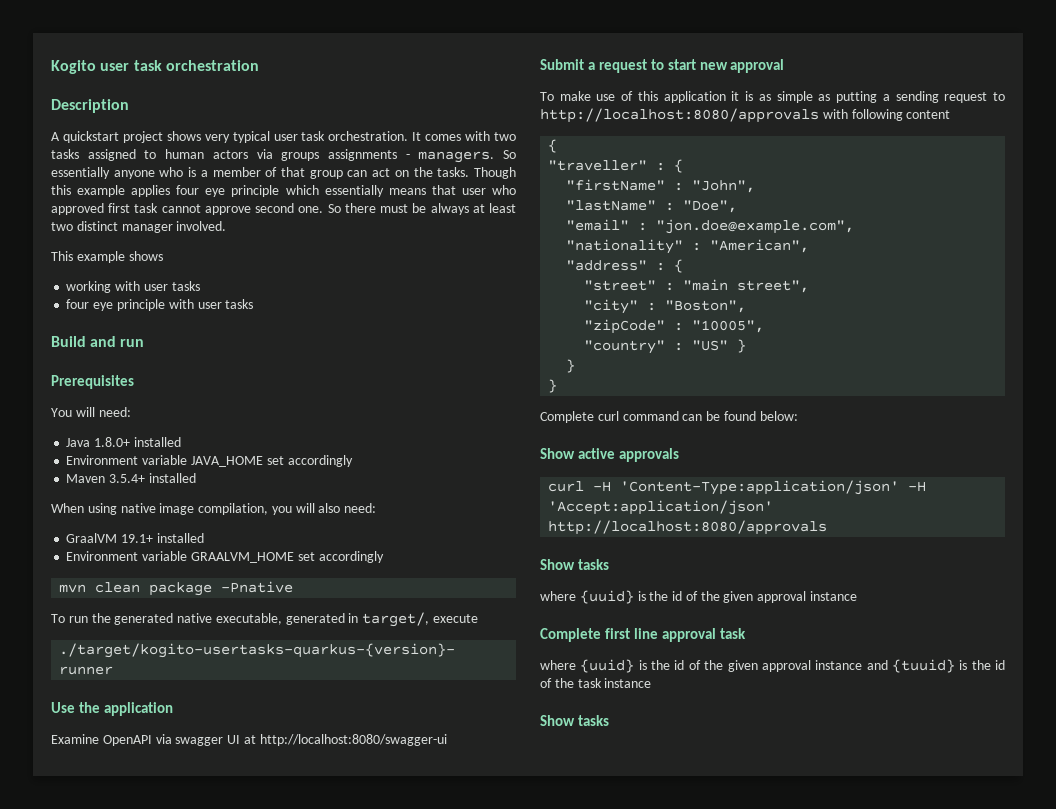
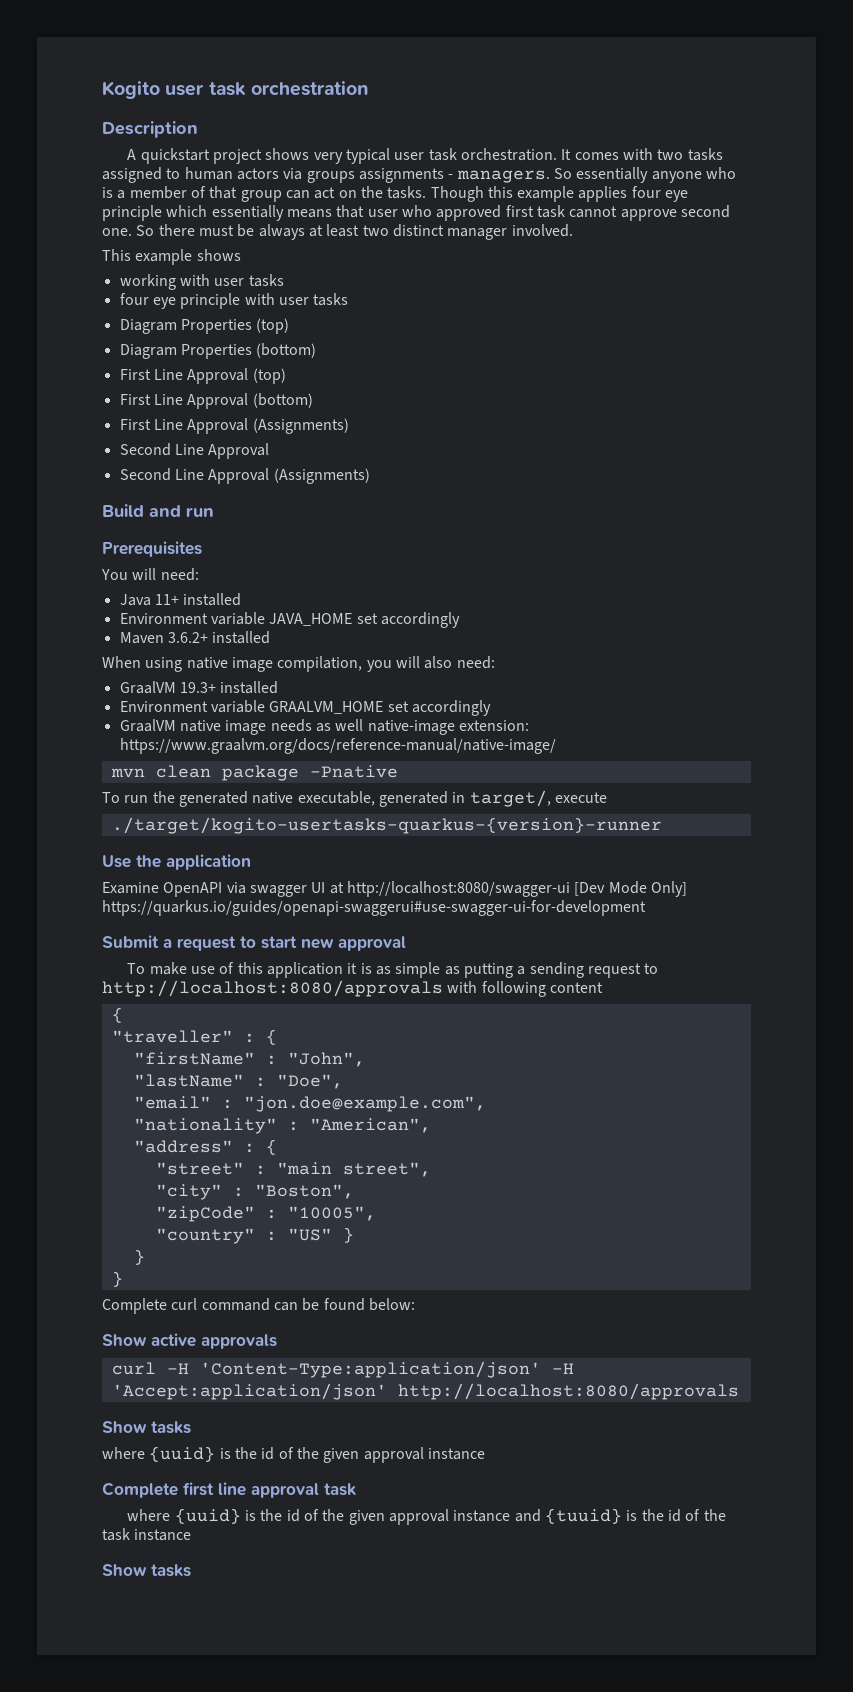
+ Diagram Properties (top)
+ Diagram Properties (bottom)
+ First Line Approval (top)
+ First Line Approval (bottom)
+ First Line Approval (Assignments)
+ Second Line Approval
+ Second Line Approval (Assignments)
- Java 1.8.0+ installed
+ Java 11+ installed
- Maven 3.5.4+ installed
+ Maven 3.6.2+ installed
- GraalVM 19.1+ installed
+ GraalVM 19.3+ installed
+ GraalVM native image needs as well native-image extension: https://www.graalvm.org/docs/reference-manual/native-image/
- Examine OpenAPI via swagger UI at http://localhost:8080/swagger-ui
+ Examine OpenAPI via swagger UI at http://localhost:8080/swagger-ui [Dev Mode Only] https://quarkus.io/guides/openapi-swaggerui#use-swagger-ui-for-development

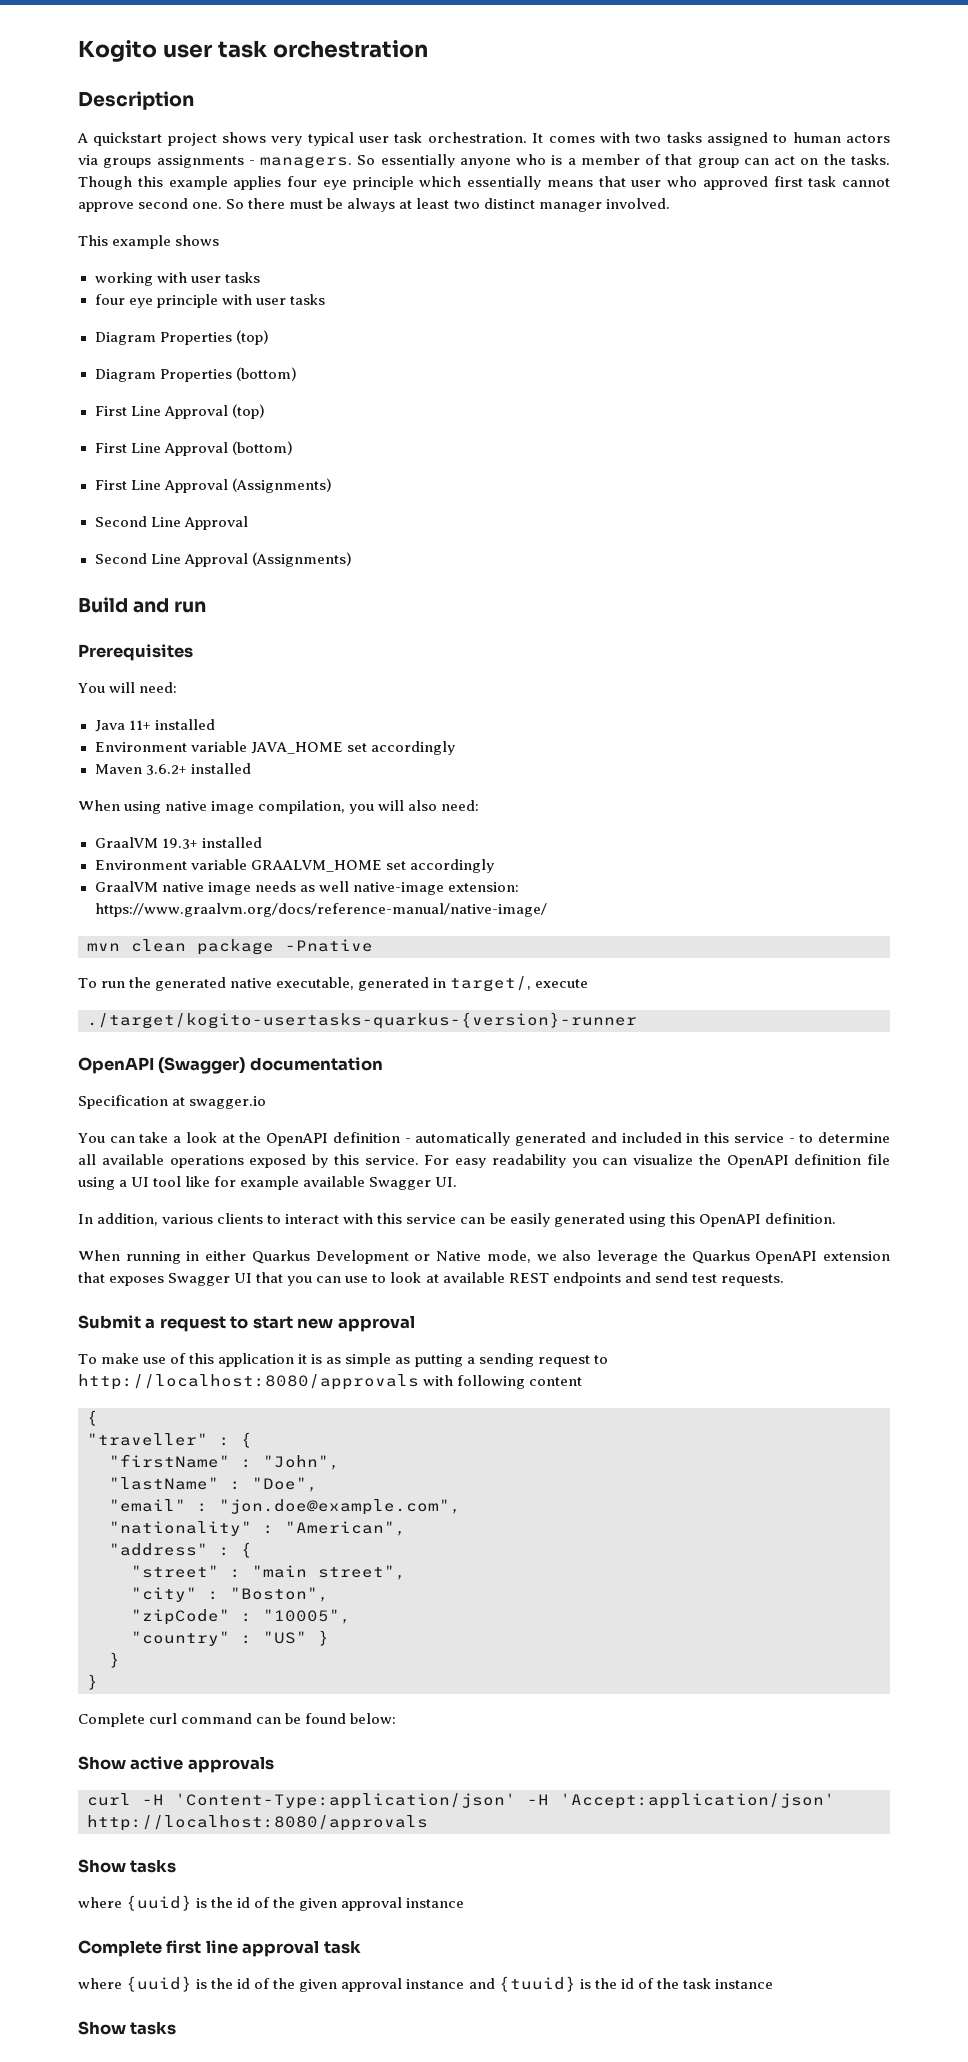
- Use the application
- Examine OpenAPI via swagger UI at http://localhost:8080/swagger-ui [Dev Mode Only] https://quarkus.io/guides/openapi-swaggerui#use-swagger-ui-for-development
+ OpenAPI (Swagger) documentation
+ Specification at swagger.io
+ You can take a look at the OpenAPI definition - automatically generated and included in this service - to determine all available operations exposed by this service. For easy readability you can visualize the OpenAPI definition file using a UI tool like for example available Swagger UI.
+ In addition, various clients to interact with this service can be easily generated using this OpenAPI definition.
+ When running in either Quarkus Development or Native mode, we also leverage the Quarkus OpenAPI extension that exposes Swagger UI that you can use to look at available REST endpoints and send test requests.

